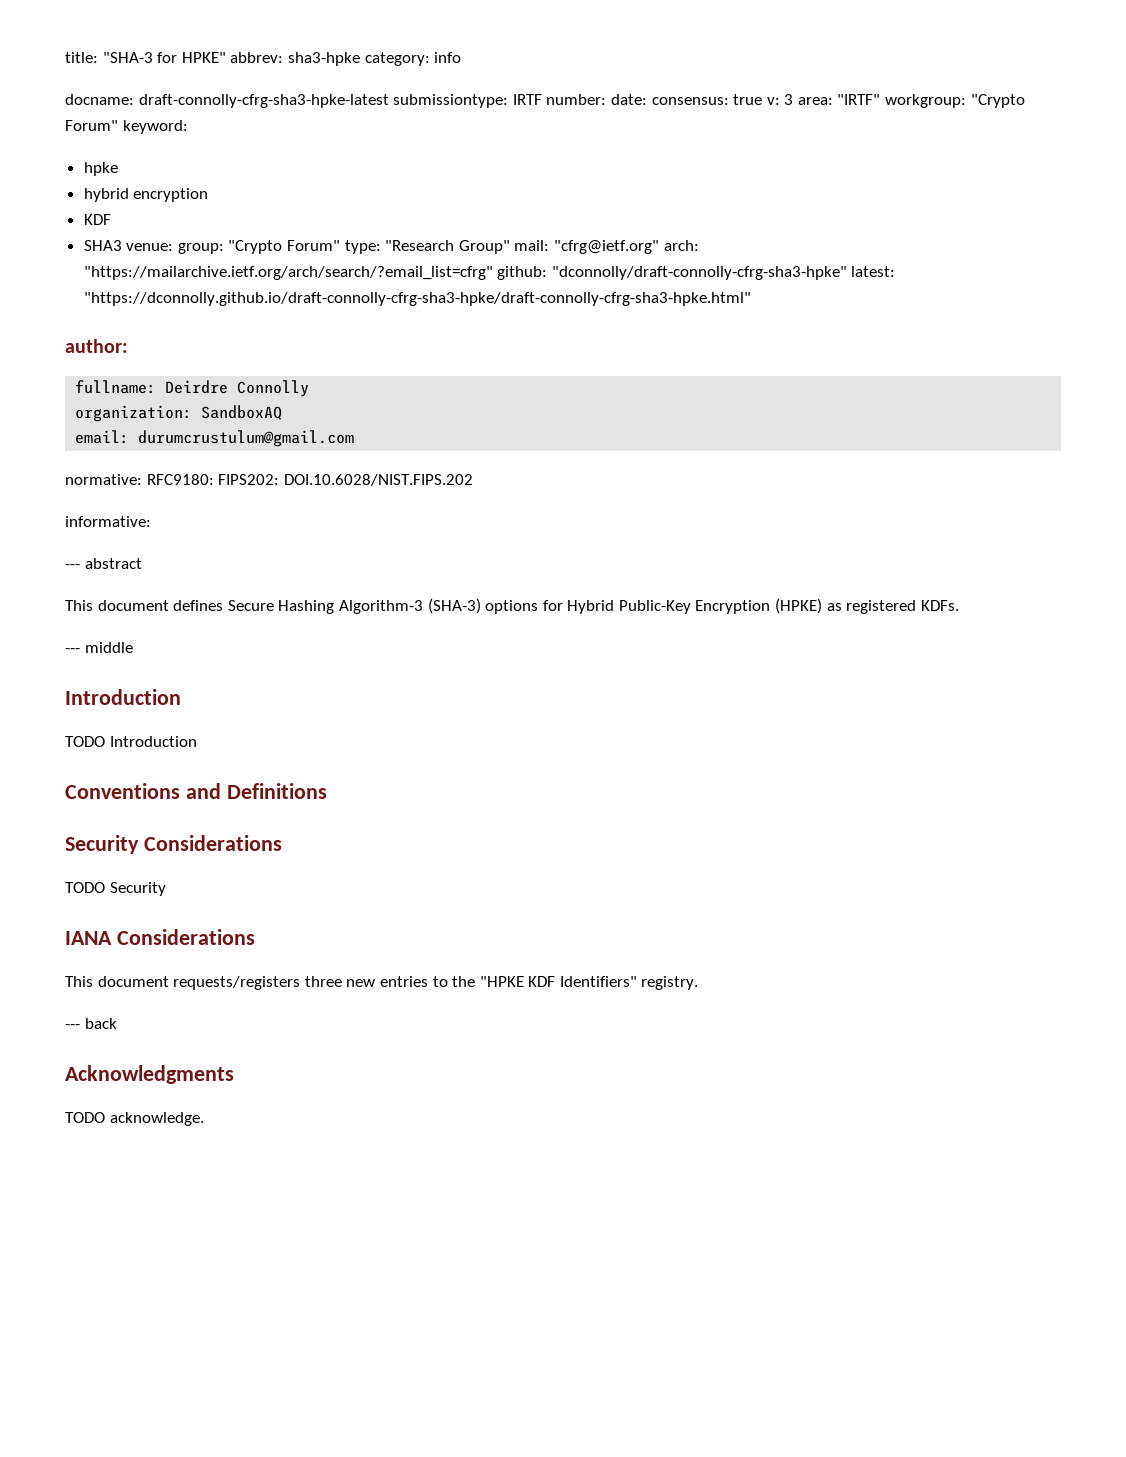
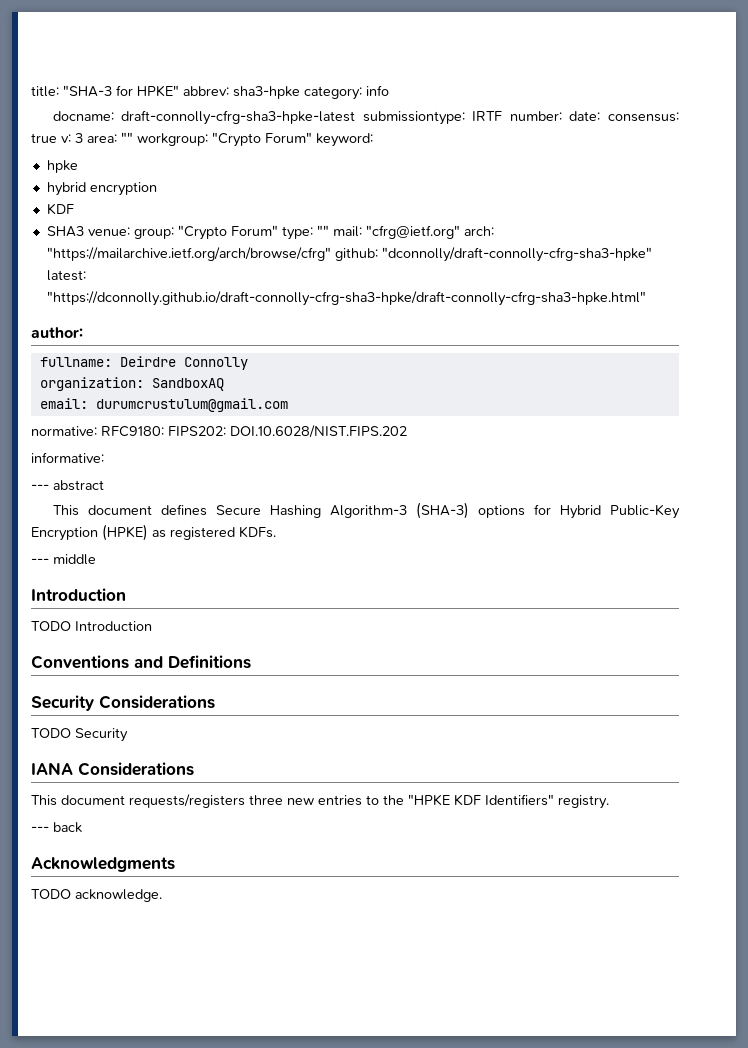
- docname: draft-connolly-cfrg-sha3-hpke-latest submissiontype: IRTF number: date: consensus: true v: 3 area: "IRTF" workgroup: "Crypto Forum" keyword:
+ docname: draft-connolly-cfrg-sha3-hpke-latest submissiontype: IRTF number: date: consensus: true v: 3 area: "" workgroup: "Crypto Forum" keyword:
- SHA3 venue: group: "Crypto Forum" type: "Research Group" mail: "cfrg@ietf.org" arch: "https://mailarchive.ietf.org/arch/search/?email_list=cfrg" github: "dconnolly/draft-connolly-cfrg-sha3-hpke" latest: "https://dconnolly.github.io/draft-connolly-cfrg-sha3-hpke/draft-connolly-cfrg-sha3-hpke.html"
+ SHA3 venue: group: "Crypto Forum" type: "" mail: "cfrg@ietf.org" arch: "https://mailarchive.ietf.org/arch/browse/cfrg" github: "dconnolly/draft-connolly-cfrg-sha3-hpke" latest: "https://dconnolly.github.io/draft-connolly-cfrg-sha3-hpke/draft-connolly-cfrg-sha3-hpke.html"

